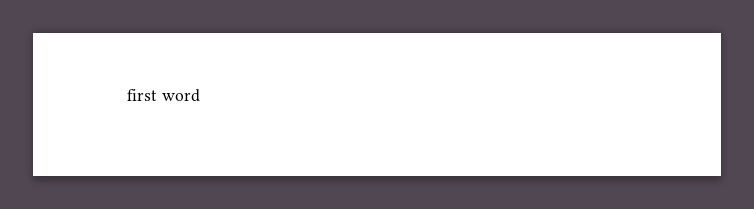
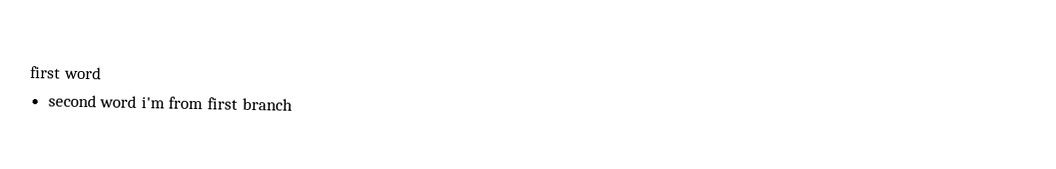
+ second word i'm from first branch

